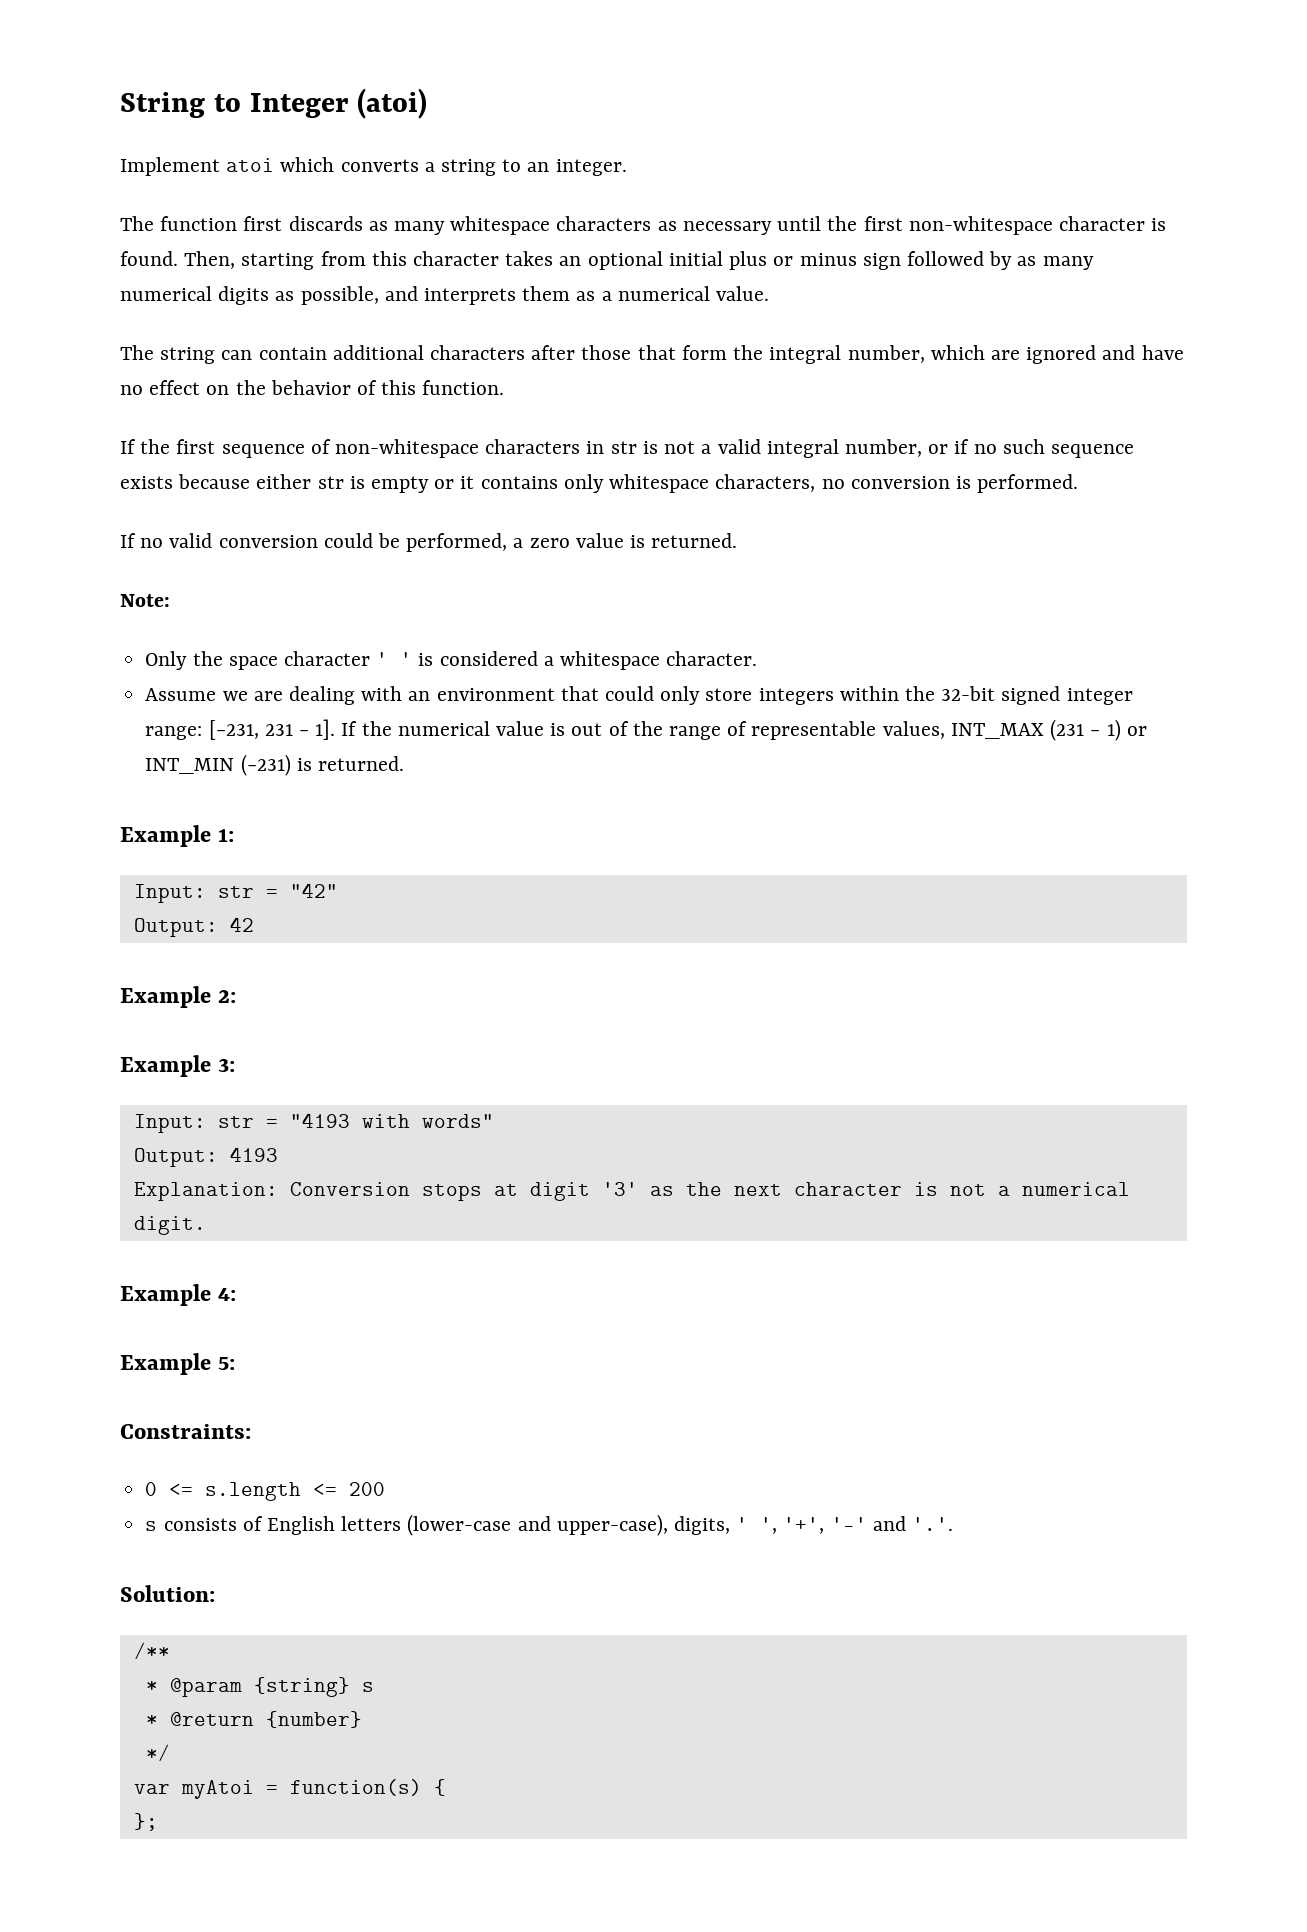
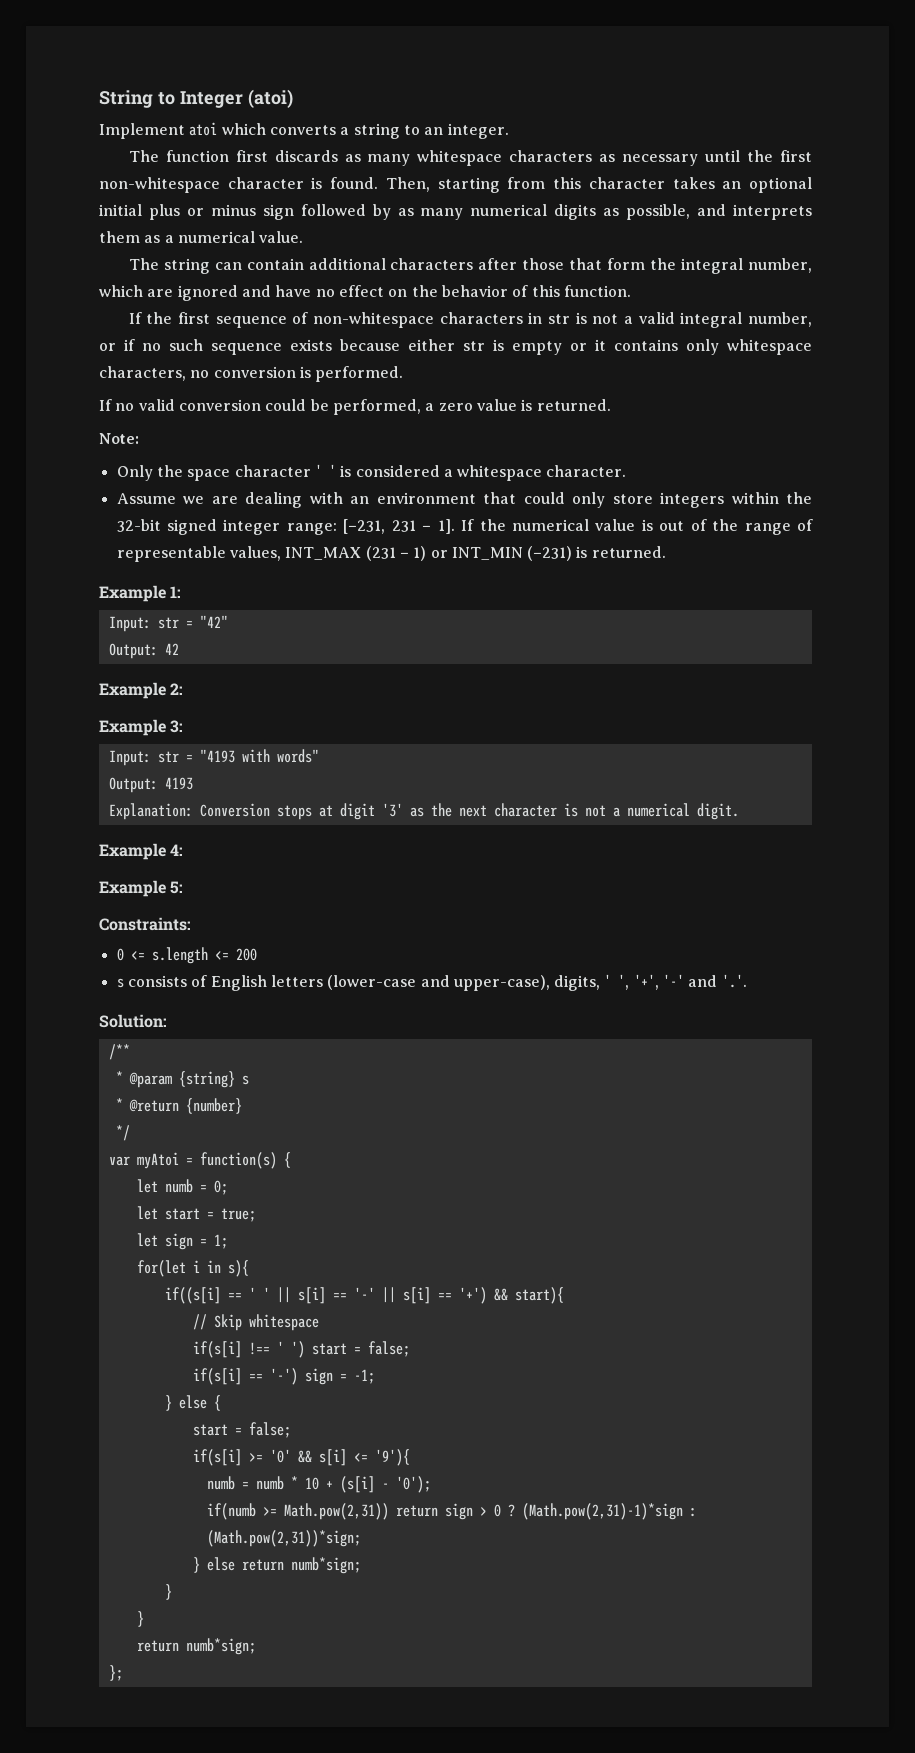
+ let numb = 0;
+ let start = true;
+ let sign = 1;
+ for(let i in s){
+ if((s[i] == ' ' || s[i] == '-' || s[i] == '+') && start){
+ // Skip whitespace
+ if(s[i] !== ' ') start = false;
+ if(s[i] == '-') sign = -1;
+ } else {
+ start = false;
+ if(s[i] >= '0' && s[i] <= '9'){
+ numb = numb * 10 + (s[i] - '0');
+ if(numb >= Math.pow(2,31)) return sign > 0 ? (Math.pow(2,31)-1)*sign : (Math.pow(2,31))*sign;
+ } else return numb*sign;
+ }
+ }
+ return numb*sign;

